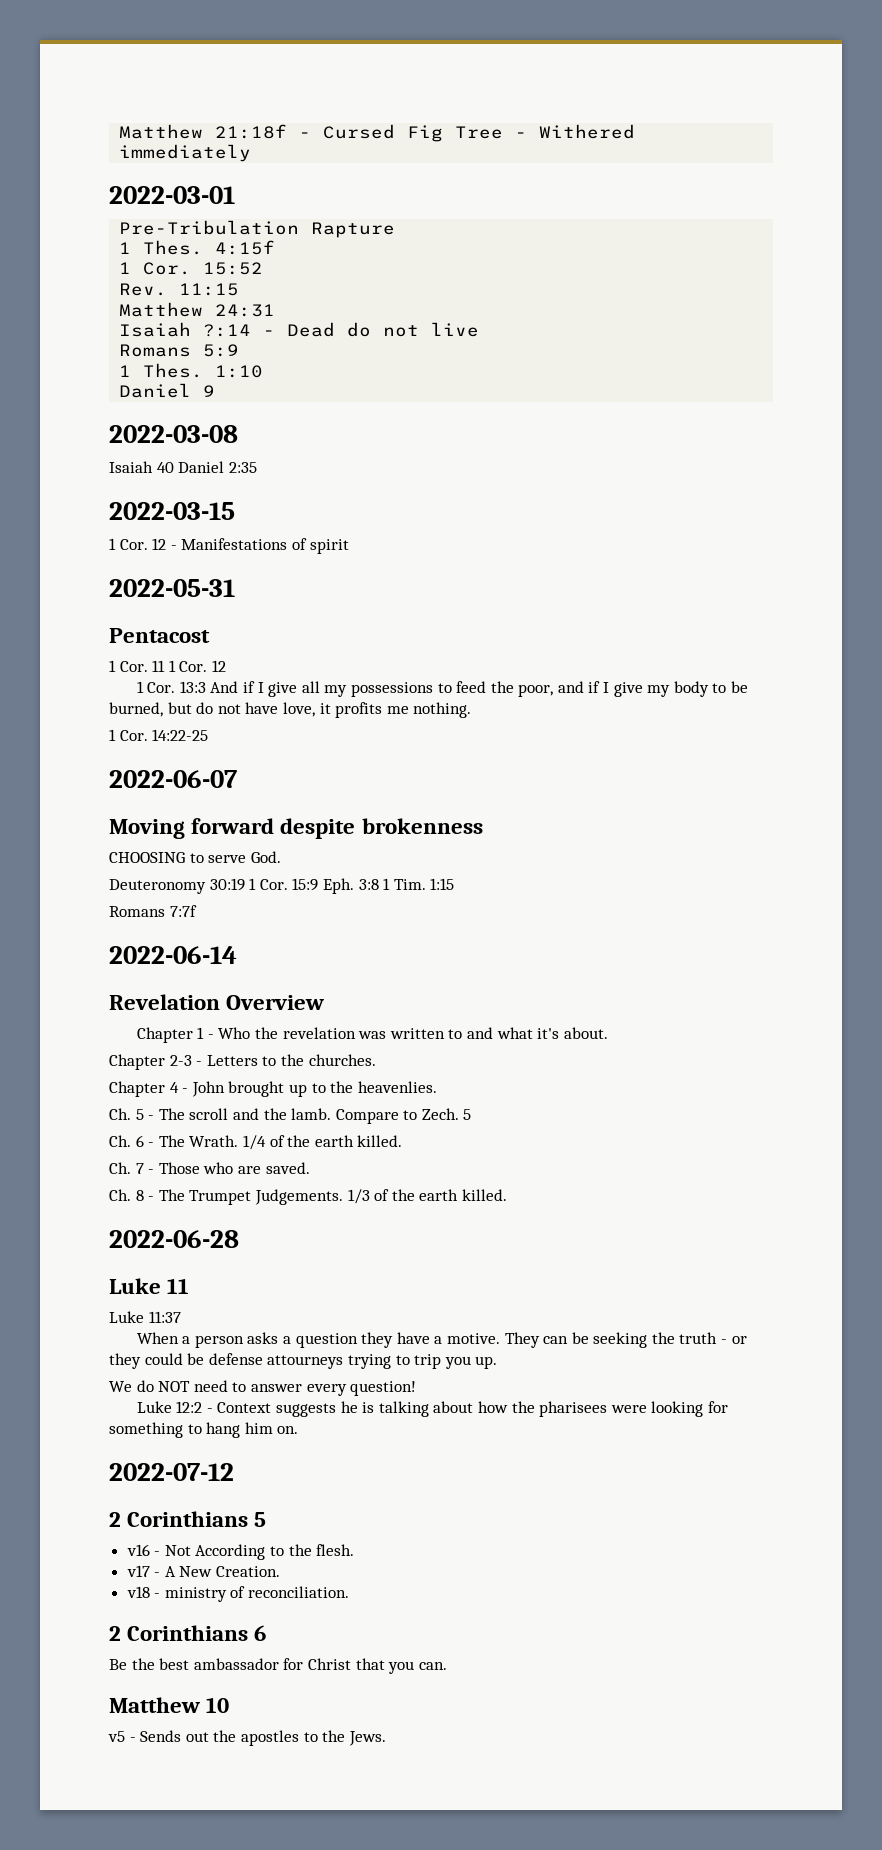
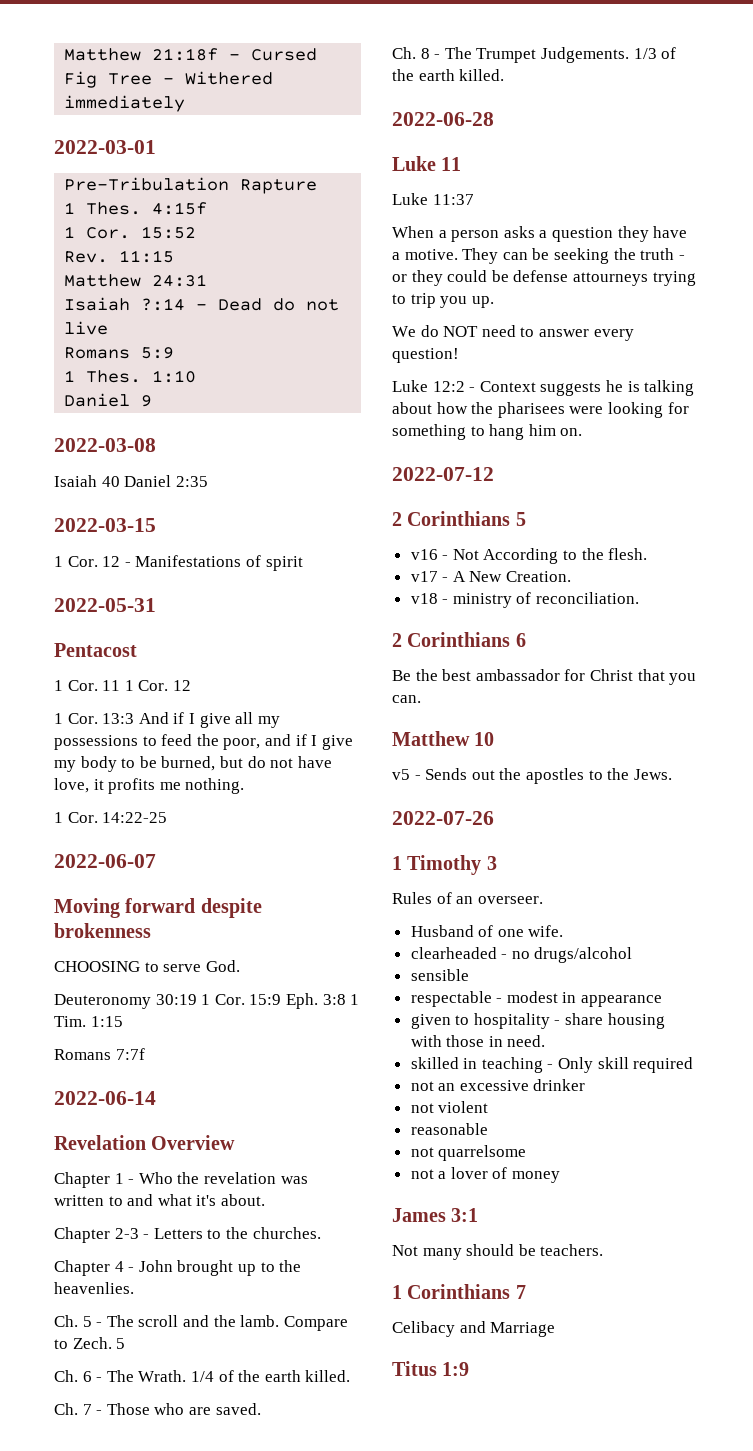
+ 2022-07-26
+ 1 Timothy 3
+ Rules of an overseer.
+ Husband of one wife.
+ clearheaded - no drugs/alcohol
+ sensible
+ respectable - modest in appearance
+ given to hospitality - share housing with those in need.
+ skilled in teaching - Only skill required
+ not an excessive drinker
+ not violent
+ reasonable
+ not quarrelsome
+ not a lover of money
+ James 3:1
+ Not many should be teachers.
+ 1 Corinthians 7
+ Celibacy and Marriage
+ Titus 1:9

